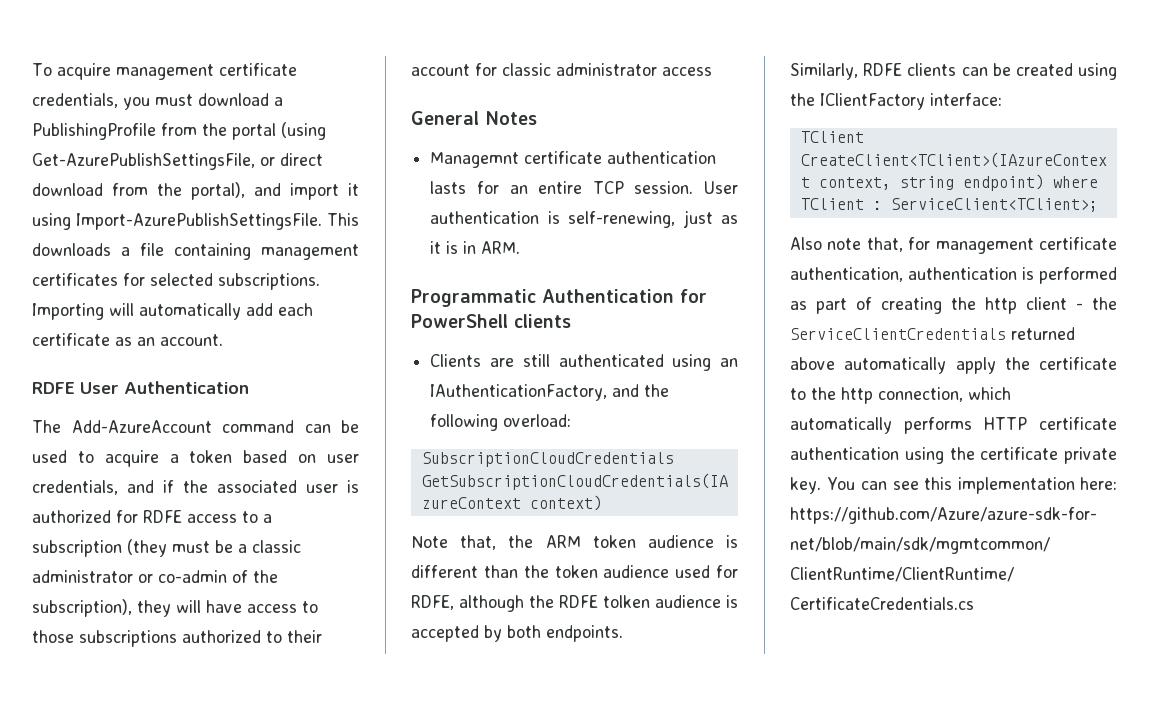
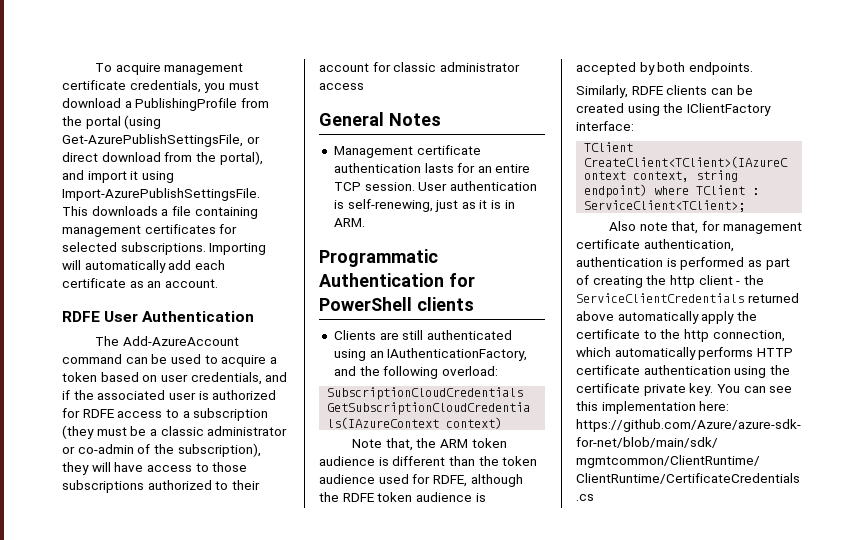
- Managemnt certificate authentication lasts for an entire TCP session.
+ Management certificate authentication lasts for an entire TCP session.
- Note that, the ARM token audience is different than the token audience used for RDFE, although the RDFE tolken audience is accepted by both endpoints.
+ Note that, the ARM token audience is different than the token audience used for RDFE, although the RDFE token audience is accepted by both endpoints.

